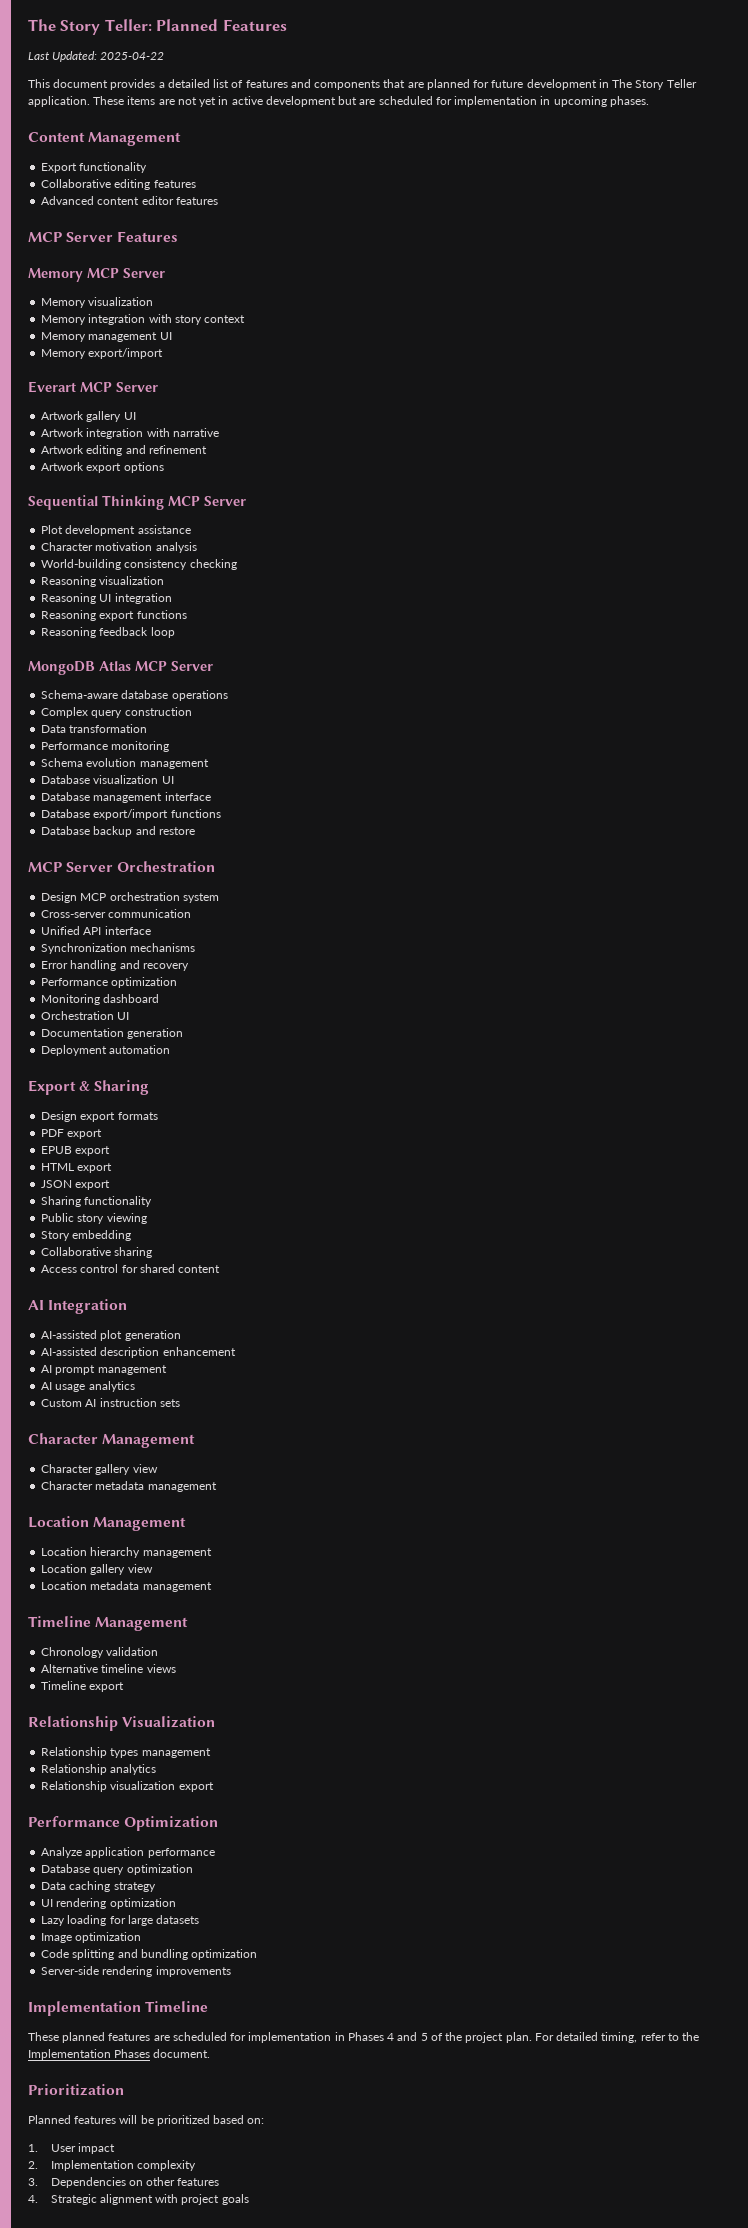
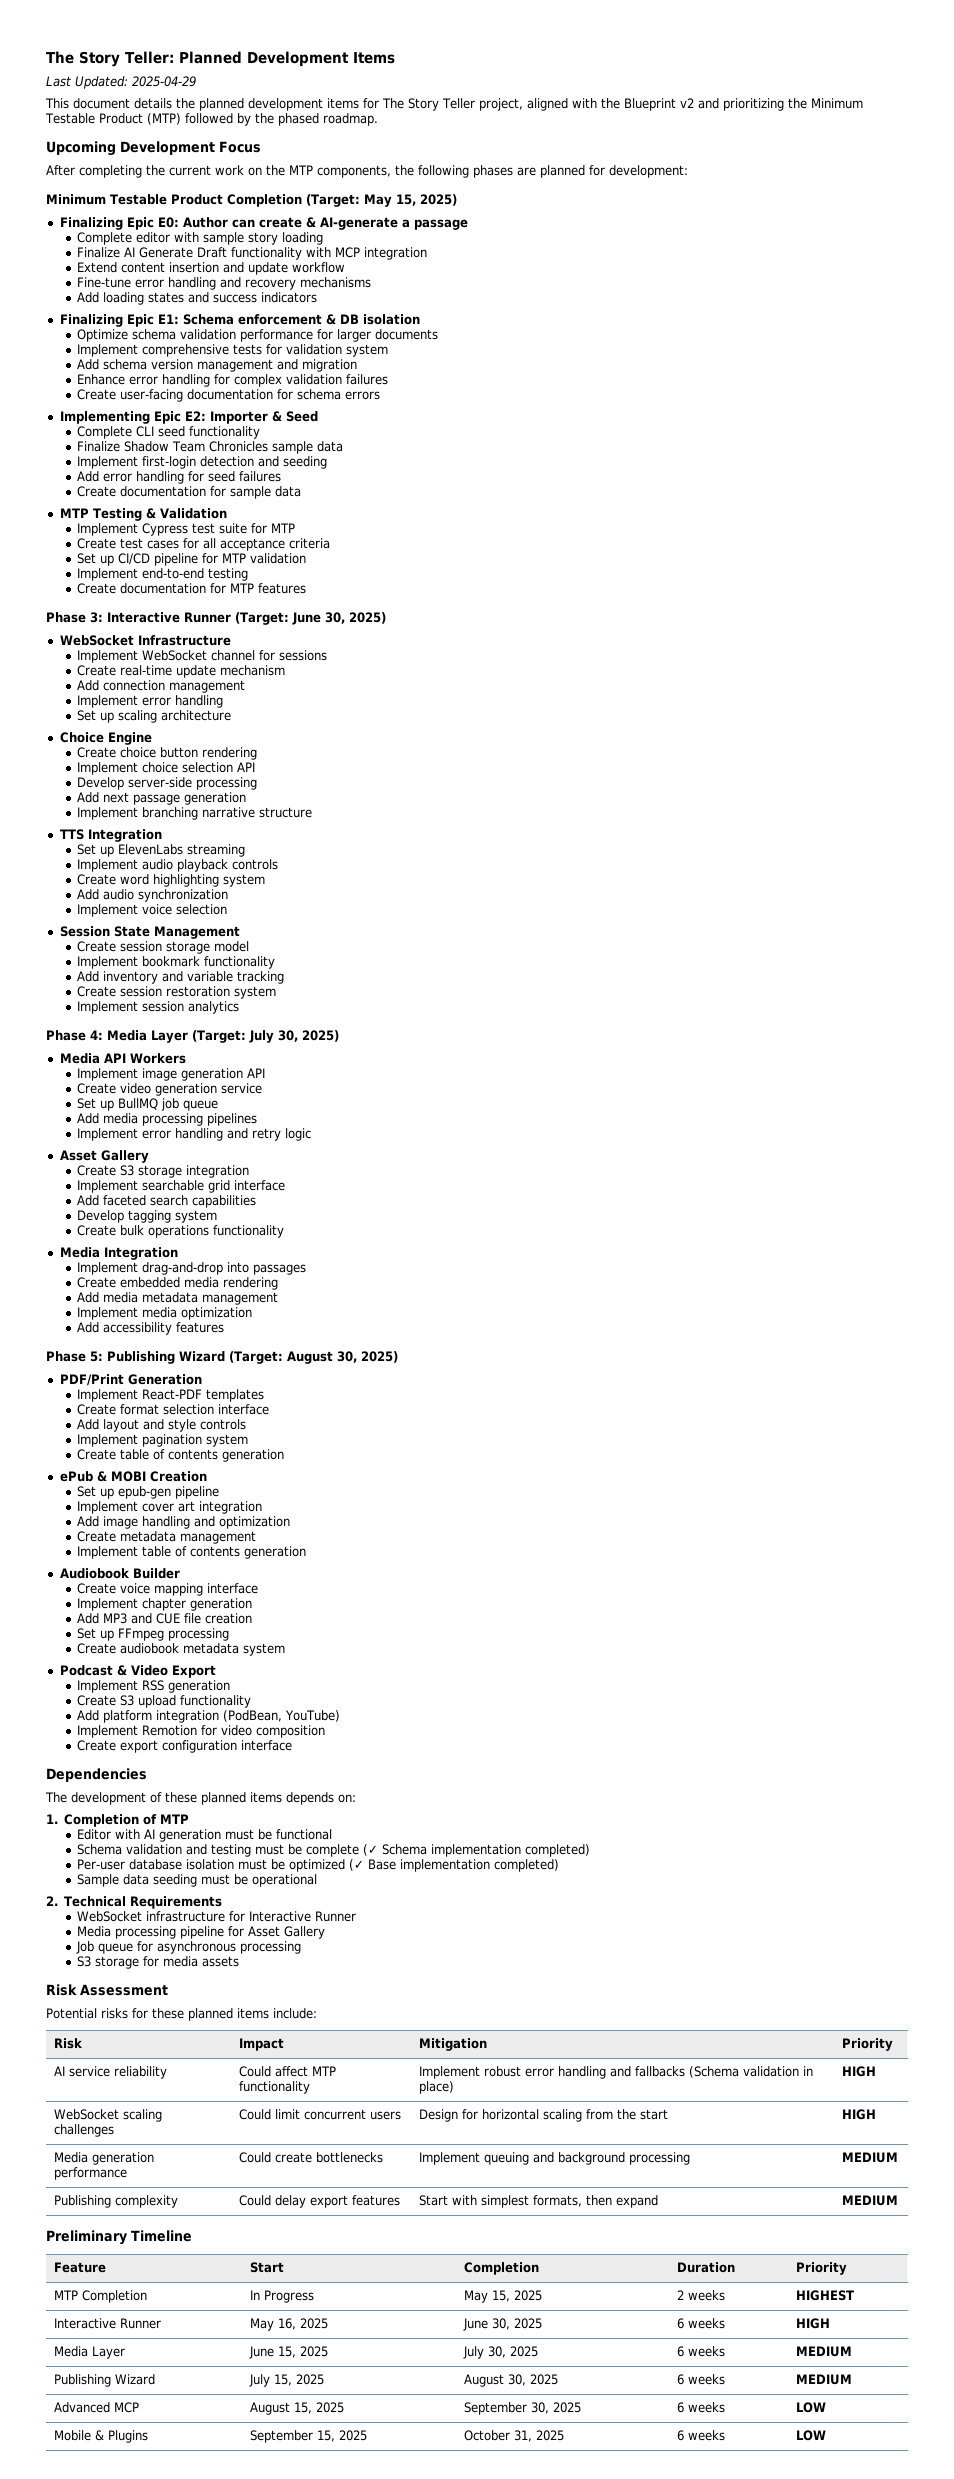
- The Story Teller: Planned Features
+ The Story Teller: Planned Development Items
- Last Updated: 2025-04-22
+ Last Updated: 2025-04-29
- This document provides a detailed list of features and components that are planned for future development in The Story Teller application. These items are not yet in active development but are scheduled for implementation in upcoming phases.
- Content Management
- Export functionality
- Collaborative editing features
- Advanced content editor features
- MCP Server Features
- Memory MCP Server
- Memory visualization
- Memory integration with story context
- Memory management UI
- Memory export/import
- Everart MCP Server
- Artwork gallery UI
- Artwork integration with narrative
- Artwork editing and refinement
- Artwork export options
- Sequential Thinking MCP Server
- Plot development assistance
- Character motivation analysis
- World-building consistency checking
- Reasoning visualization
- Reasoning UI integration
- Reasoning export functions
- Reasoning feedback loop
- MongoDB Atlas MCP Server
- Schema-aware database operations
- Complex query construction
- Data transformation
- Performance monitoring
- Schema evolution management
- Database visualization UI
- Database management interface
- Database export/import functions
- Database backup and restore
- MCP Server Orchestration
- Design MCP orchestration system
- Cross-server communication
- Unified API interface
- Synchronization mechanisms
- Error handling and recovery
- Performance optimization
- Monitoring dashboard
- Orchestration UI
- Documentation generation
- Deployment automation
- Export & Sharing
- Design export formats
- PDF export
- EPUB export
- HTML export
- JSON export
- Sharing functionality
- Public story viewing
- Story embedding
- Collaborative sharing
- Access control for shared content
- AI Integration
- AI-assisted plot generation
- AI-assisted description enhancement
- AI prompt management
- AI usage analytics
- Custom AI instruction sets
- Character Management
- Character gallery view
- Character metadata management
- Location Management
- Location hierarchy management
- Location gallery view
- Location metadata management
- Timeline Management
- Chronology validation
- Alternative timeline views
- Timeline export
- Relationship Visualization
- Relationship types management
- Relationship analytics
- Relationship visualization export
- Performance Optimization
- Analyze application performance
- Database query optimization
- Data caching strategy
- UI rendering optimization
- Lazy loading for large datasets
- Image optimization
- Code splitting and bundling optimization
- Server-side rendering improvements
- Implementation Timeline
- These planned features are scheduled for implementation in Phases 4 and 5 of the project plan. For detailed timing, refer to the Implementation Phases document.
- Prioritization
- Planned features will be prioritized based on:
- 1. User impact
- 2. Implementation complexity
- 3. Dependencies on other features
- 4. Strategic alignment with project goals
+ This document details the planned development items for The Story Teller project, aligned with the Blueprint v2 and prioritizing the Minimum Testable Product (MTP) followed by the phased roadmap.
+ Upcoming Development Focus
+ After completing the current work on the MTP components, the following phases are planned for development:
+ Minimum Testable Product Completion (Target: May 15, 2025)
+ Finalizing Epic E0: Author can create & AI-generate a passage
+ Complete editor with sample story loading
+ Finalize AI Generate Draft functionality with MCP integration
+ Extend content insertion and update workflow
+ Fine-tune error handling and recovery mechanisms
+ Add loading states and success indicators
+ Finalizing Epic E1: Schema enforcement & DB isolation
+ Optimize schema validation performance for larger documents
+ Implement comprehensive tests for validation system
+ Add schema version management and migration
+ Enhance error handling for complex validation failures
+ Create user-facing documentation for schema errors
+ Implementing Epic E2: Importer & Seed
+ Complete CLI seed functionality
+ Finalize Shadow Team Chronicles sample data
+ Implement first-login detection and seeding
+ Add error handling for seed failures
+ Create documentation for sample data
+ MTP Testing & Validation
+ Implement Cypress test suite for MTP
+ Create test cases for all acceptance criteria
+ Set up CI/CD pipeline for MTP validation
+ Implement end-to-end testing
+ Create documentation for MTP features
+ Phase 3: Interactive Runner (Target: June 30, 2025)
+ WebSocket Infrastructure
+ Implement WebSocket channel for sessions
+ Create real-time update mechanism
+ Add connection management
+ Implement error handling
+ Set up scaling architecture
+ Choice Engine
+ Create choice button rendering
+ Implement choice selection API
+ Develop server-side processing
+ Add next passage generation
+ Implement branching narrative structure
+ TTS Integration
+ Set up ElevenLabs streaming
+ Implement audio playback controls
+ Create word highlighting system
+ Add audio synchronization
+ Implement voice selection
+ Session State Management
+ Create session storage model
+ Implement bookmark functionality
+ Add inventory and variable tracking
+ Create session restoration system
+ Implement session analytics
+ Phase 4: Media Layer (Target: July 30, 2025)
+ Media API Workers
+ Implement image generation API
+ Create video generation service
+ Set up BullMQ job queue
+ Add media processing pipelines
+ Implement error handling and retry logic
+ Asset Gallery
+ Create S3 storage integration
+ Implement searchable grid interface
+ Add faceted search capabilities
+ Develop tagging system
+ Create bulk operations functionality
+ Media Integration
+ Implement drag-and-drop into passages
+ Create embedded media rendering
+ Add media metadata management
+ Implement media optimization
+ Add accessibility features
+ Phase 5: Publishing Wizard (Target: August 30, 2025)
+ PDF/Print Generation
+ Implement React-PDF templates
+ Create format selection interface
+ Add layout and style controls
+ Implement pagination system
+ Create table of contents generation
+ ePub & MOBI Creation
+ Set up epub-gen pipeline
+ Implement cover art integration
+ Add image handling and optimization
+ Create metadata management
+ Implement table of contents generation
+ Audiobook Builder
+ Create voice mapping interface
+ Implement chapter generation
+ Add MP3 and CUE file creation
+ Set up FFmpeg processing
+ Create audiobook metadata system
+ Podcast & Video Export
+ Implement RSS generation
+ Create S3 upload functionality
+ Add platform integration (PodBean, YouTube)
+ Implement Remotion for video composition
+ Create export configuration interface
+ Dependencies
+ The development of these planned items depends on:
+ 1. Completion of MTP
+ Editor with AI generation must be functional
+ Schema validation and testing must be complete (✓ Schema implementation completed)
+ Per-user database isolation must be optimized (✓ Base implementation completed)
+ Sample data seeding must be operational
+ 2. Technical Requirements
+ WebSocket infrastructure for Interactive Runner
+ Media processing pipeline for Asset Gallery
+ Job queue for asynchronous processing
+ S3 storage for media assets
+ Risk Assessment
+ Potential risks for these planned items include:
+ Risk | Impact | Mitigation | Priority
+ AI service reliability | Could affect MTP functionality | Implement robust error handling and fallbacks (Schema validation in place) | HIGH
+ WebSocket scaling challenges | Could limit concurrent users | Design for horizontal scaling from the start | HIGH
+ Media generation performance | Could create bottlenecks | Implement queuing and background processing | MEDIUM
+ Publishing complexity | Could delay export features | Start with simplest formats, then expand | MEDIUM
+ Preliminary Timeline
+ Feature | Start | Completion | Duration | Priority
+ MTP Completion | In Progress | May 15, 2025 | 2 weeks | HIGHEST
+ Interactive Runner | May 16, 2025 | June 30, 2025 | 6 weeks | HIGH
+ Media Layer | June 15, 2025 | July 30, 2025 | 6 weeks | MEDIUM
+ Publishing Wizard | July 15, 2025 | August 30, 2025 | 6 weeks | MEDIUM
+ Advanced MCP | August 15, 2025 | September 30, 2025 | 6 weeks | LOW
+ Mobile & Plugins | September 15, 2025 | October 31, 2025 | 6 weeks | LOW

